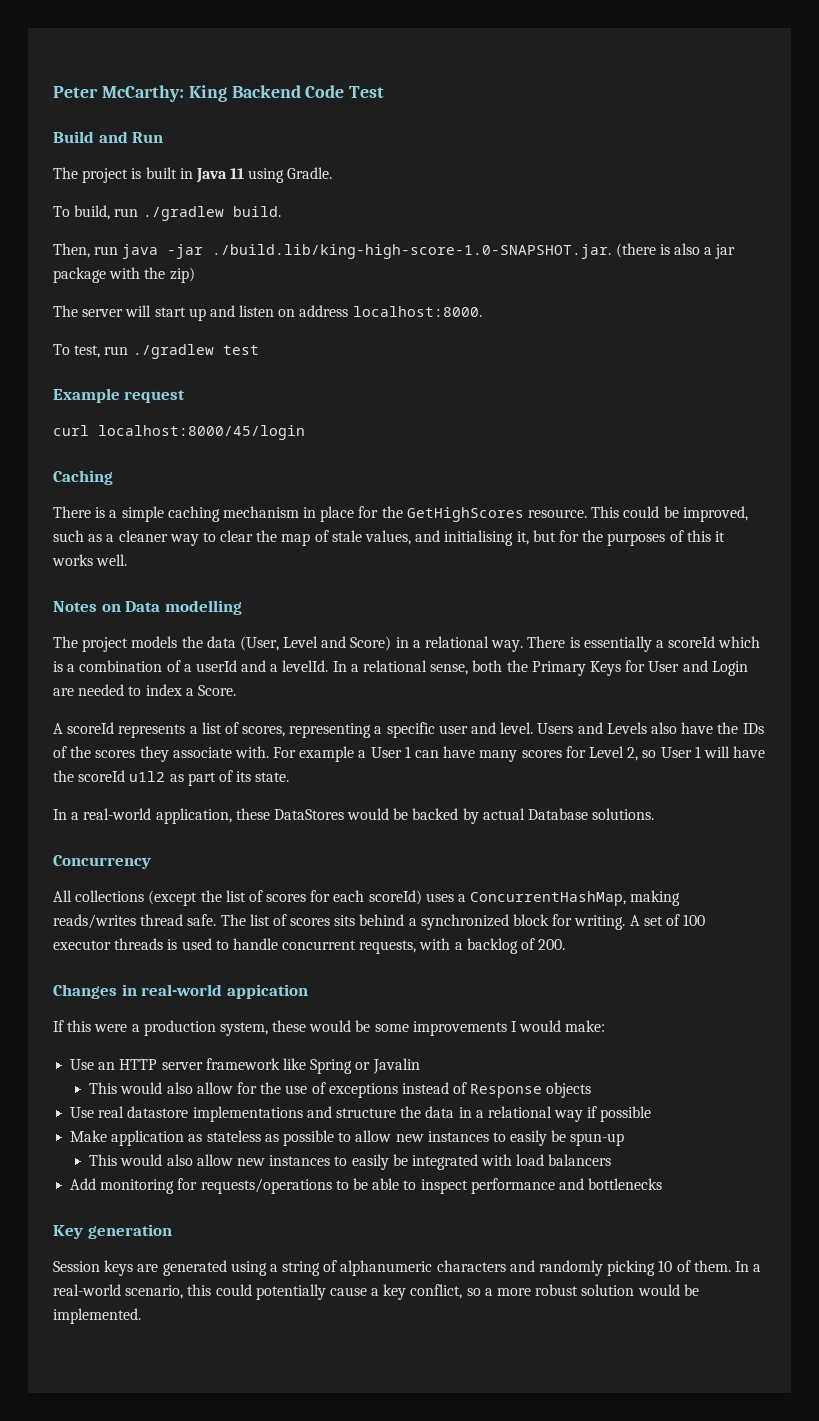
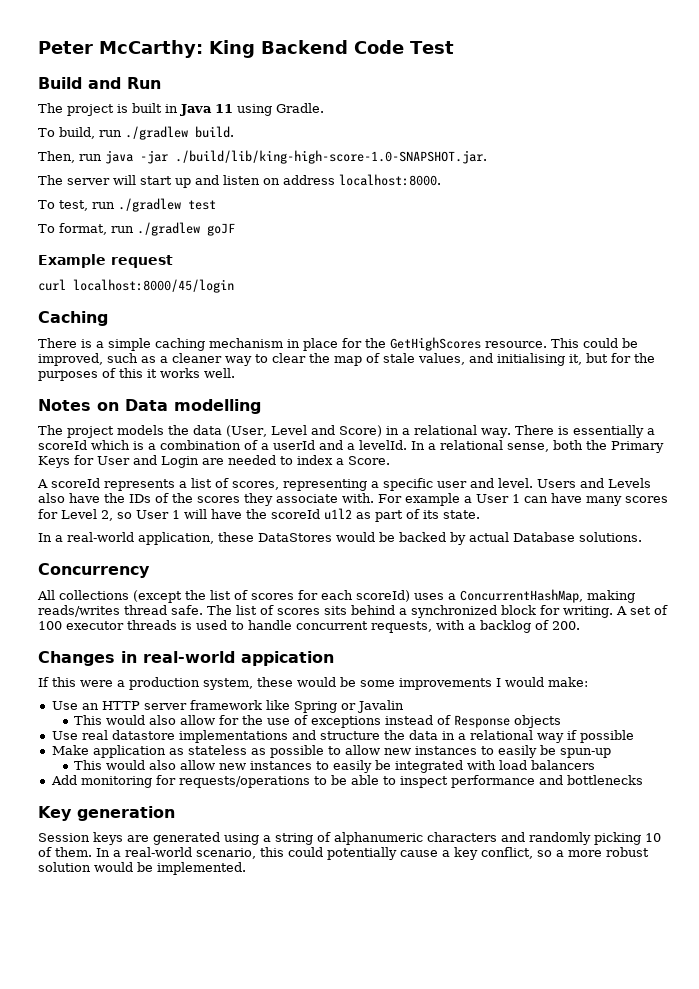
- Then, run java -jar ./build.lib/king-high-score-1.0-SNAPSHOT.jar. (there is also a jar package with the zip)
+ Then, run java -jar ./build/lib/king-high-score-1.0-SNAPSHOT.jar.
+ To format, run ./gradlew goJF

